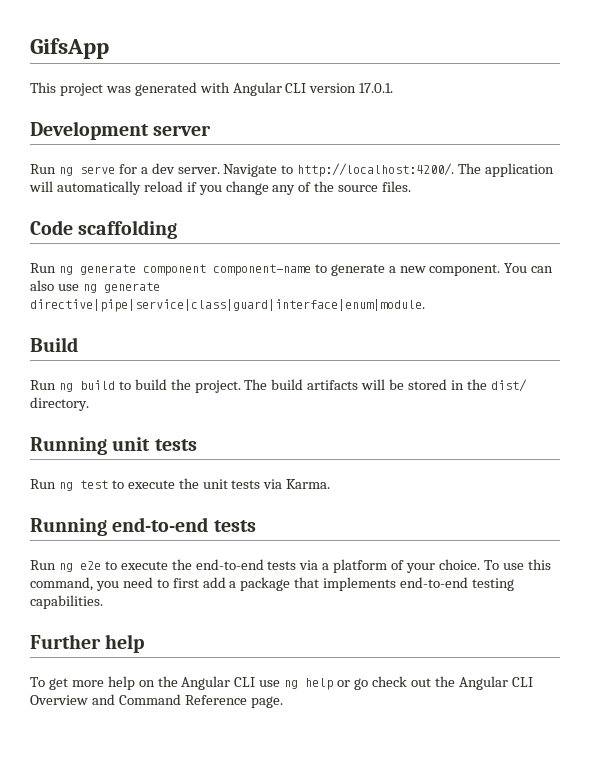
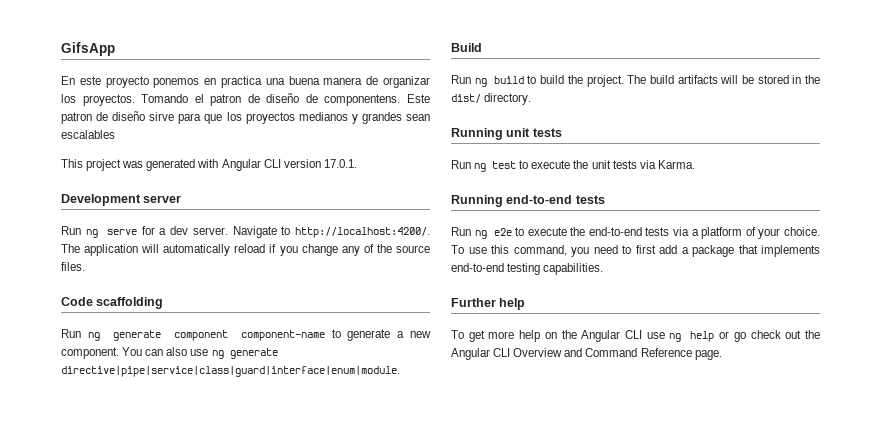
+ En este proyecto ponemos en practica una buena manera de organizar los proyectos. Tomando el patron de diseño de componentens. Este patron de diseño sirve para que los proyectos medianos y grandes sean escalables

